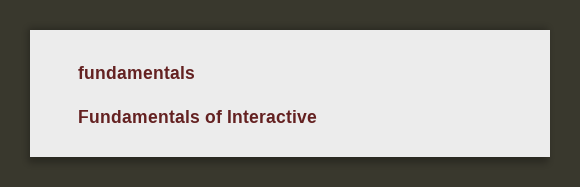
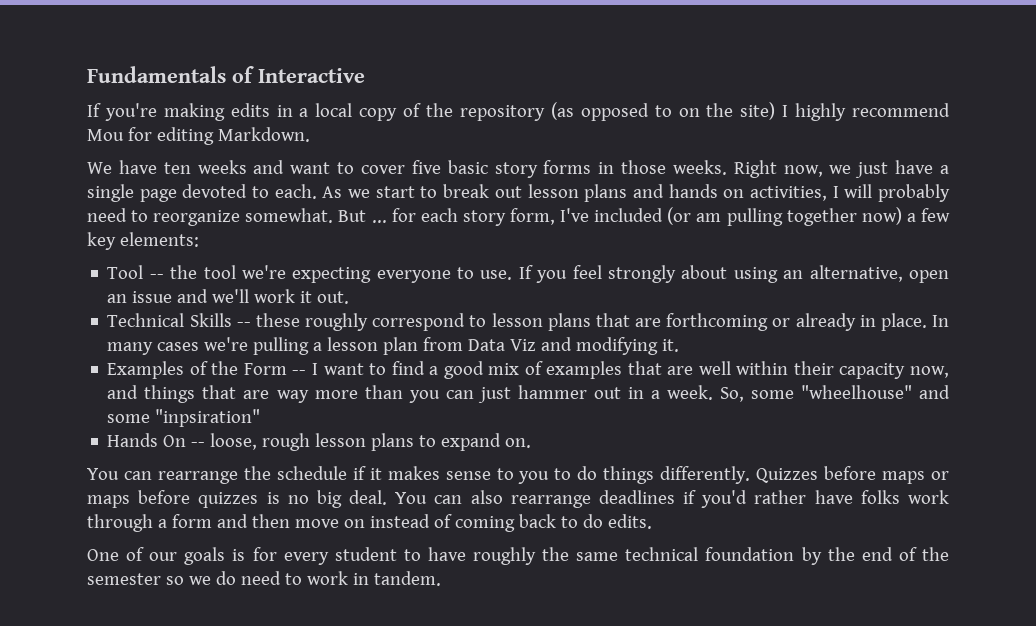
- fundamentals
+ If you're making edits in a local copy of the repository (as opposed to on the site) I highly recommend Mou for editing Markdown.
+ We have ten weeks and want to cover five basic story forms in those weeks. Right now, we just have a single page devoted to each. As we start to break out lesson plans and hands on activities, I will probably need to reorganize somewhat. But ... for each story form, I've included (or am pulling together now) a few key elements:
+ Tool -- the tool we're expecting everyone to use. If you feel strongly about using an alternative, open an issue and we'll work it out.
+ Technical Skills -- these roughly correspond to lesson plans that are forthcoming or already in place. In many cases we're pulling a lesson plan from Data Viz and modifying it.
+ Examples of the Form -- I want to find a good mix of examples that are well within their capacity now, and things that are way more than you can just hammer out in a week. So, some "wheelhouse" and some "inpsiration"
+ Hands On -- loose, rough lesson plans to expand on.
+ You can rearrange the schedule if it makes sense to you to do things differently. Quizzes before maps or maps before quizzes is no big deal. You can also rearrange deadlines if you'd rather have folks work through a form and then move on instead of coming back to do edits.
+ One of our goals is for every student to have roughly the same technical foundation by the end of the semester so we do need to work in tandem.

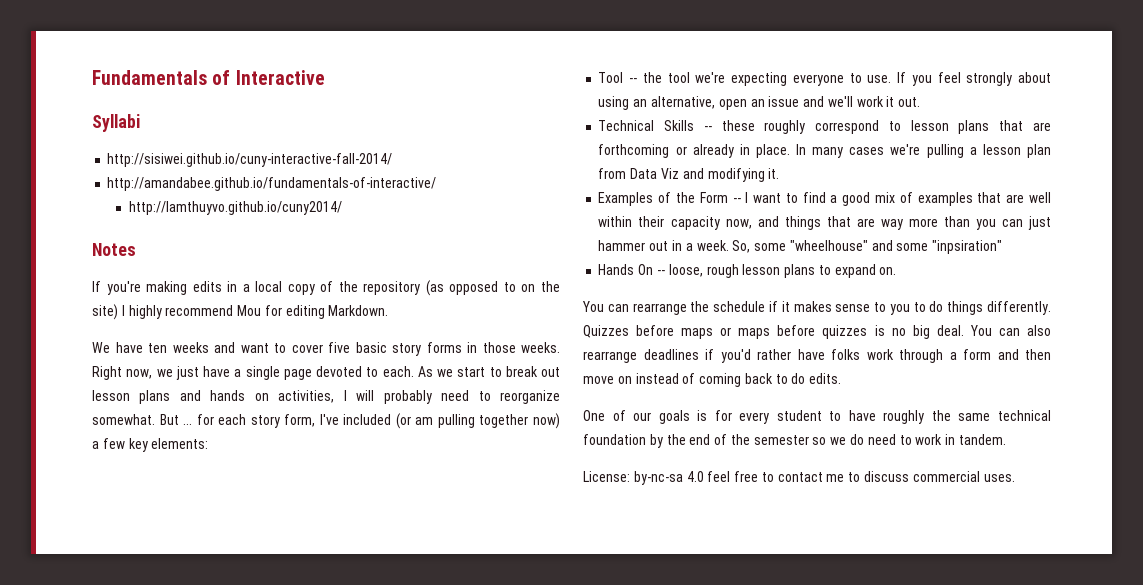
+ Syllabi
+ http://sisiwei.github.io/cuny-interactive-fall-2014/
+ http://amandabee.github.io/fundamentals-of-interactive/
+ http://lamthuyvo.github.io/cuny2014/
+ Notes
+ License: by-nc-sa 4.0 feel free to contact me to discuss commercial uses.

